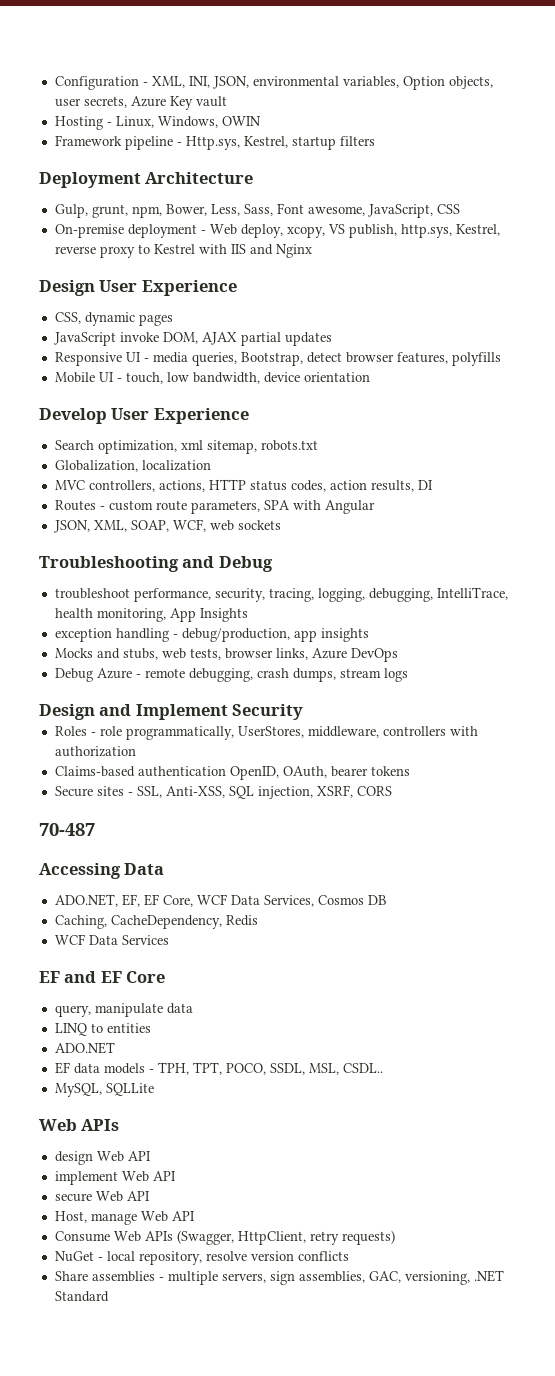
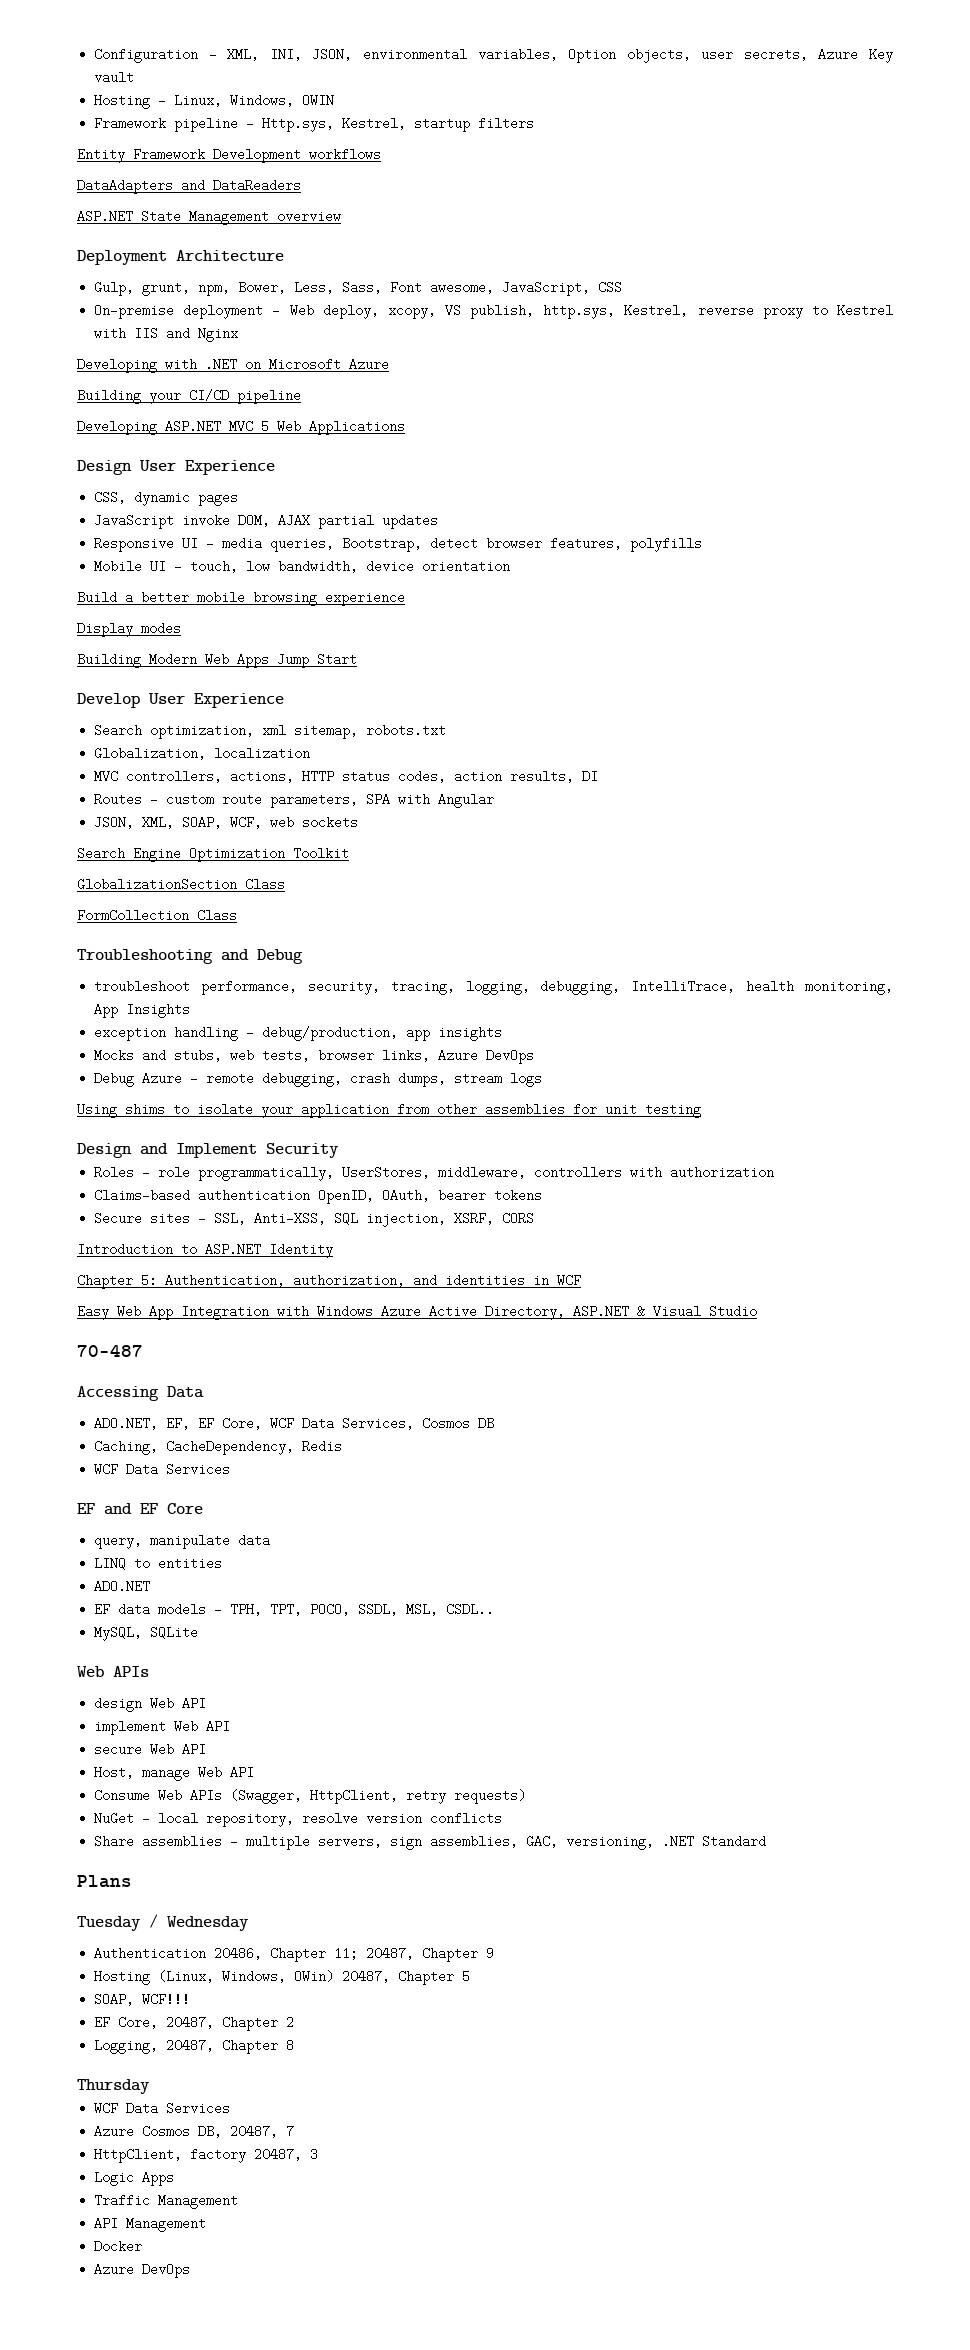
+ Entity Framework Development workflows
+ DataAdapters and DataReaders
+ ASP.NET State Management overview
+ Developing with .NET on Microsoft Azure
+ Building your CI/CD pipeline
+ Developing ASP.NET MVC 5 Web Applications
+ Build a better mobile browsing experience
+ Display modes
+ Building Modern Web Apps Jump Start
+ Search Engine Optimization Toolkit
+ GlobalizationSection Class
+ FormCollection Class
+ Using shims to isolate your application from other assemblies for unit testing
+ Introduction to ASP.NET Identity
+ Chapter 5: Authentication, authorization, and identities in WCF
+ Easy Web App Integration with Windows Azure Active Directory, ASP.NET & Visual Studio
- MySQL, SQLLite
+ MySQL, SQLite
+ Plans
+ Tuesday / Wednesday
+ Authentication 20486, Chapter 11; 20487, Chapter 9
+ Hosting (Linux, Windows, OWin) 20487, Chapter 5
+ SOAP, WCF!!!
+ EF Core, 20487, Chapter 2
+ Logging, 20487, Chapter 8
+ Thursday
+ WCF Data Services
+ Azure Cosmos DB, 20487, 7
+ HttpClient, factory 20487, 3
+ Logic Apps
+ Traffic Management
+ API Management
+ Docker
+ Azure DevOps

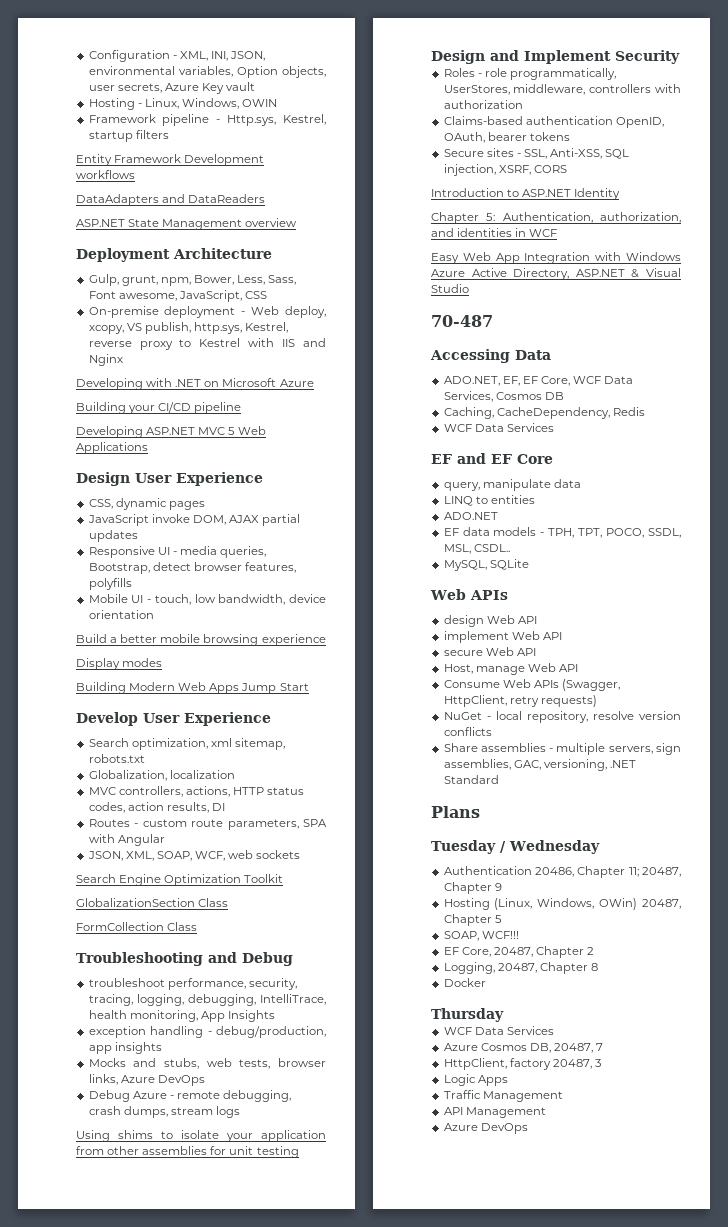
+ Docker
- Docker

